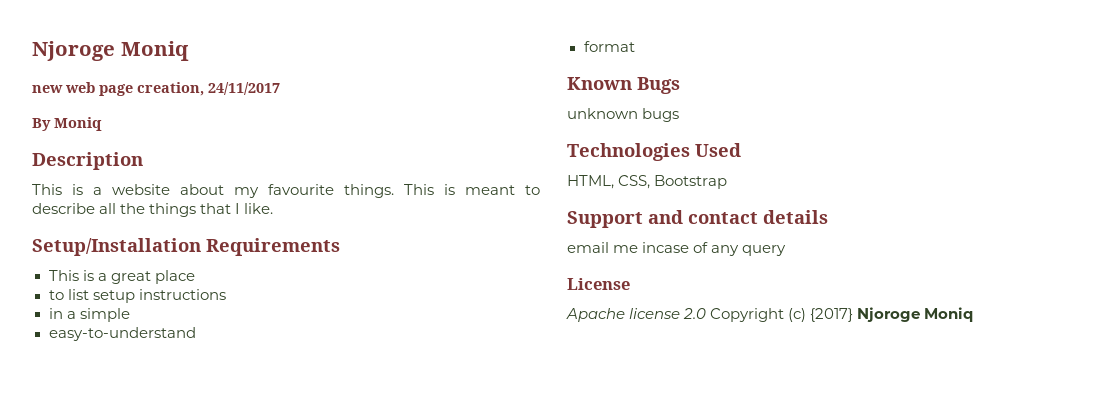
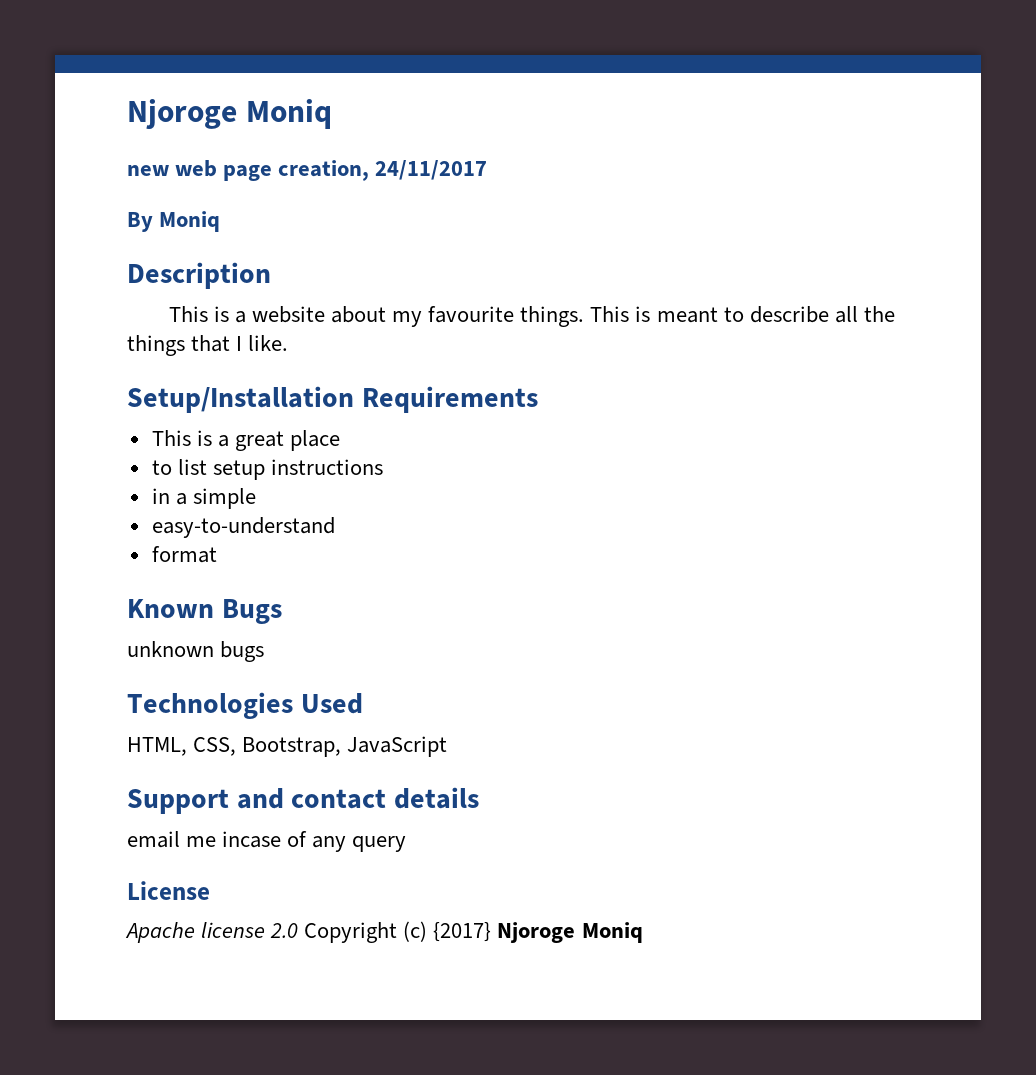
- HTML, CSS, Bootstrap
+ HTML, CSS, Bootstrap, JavaScript

